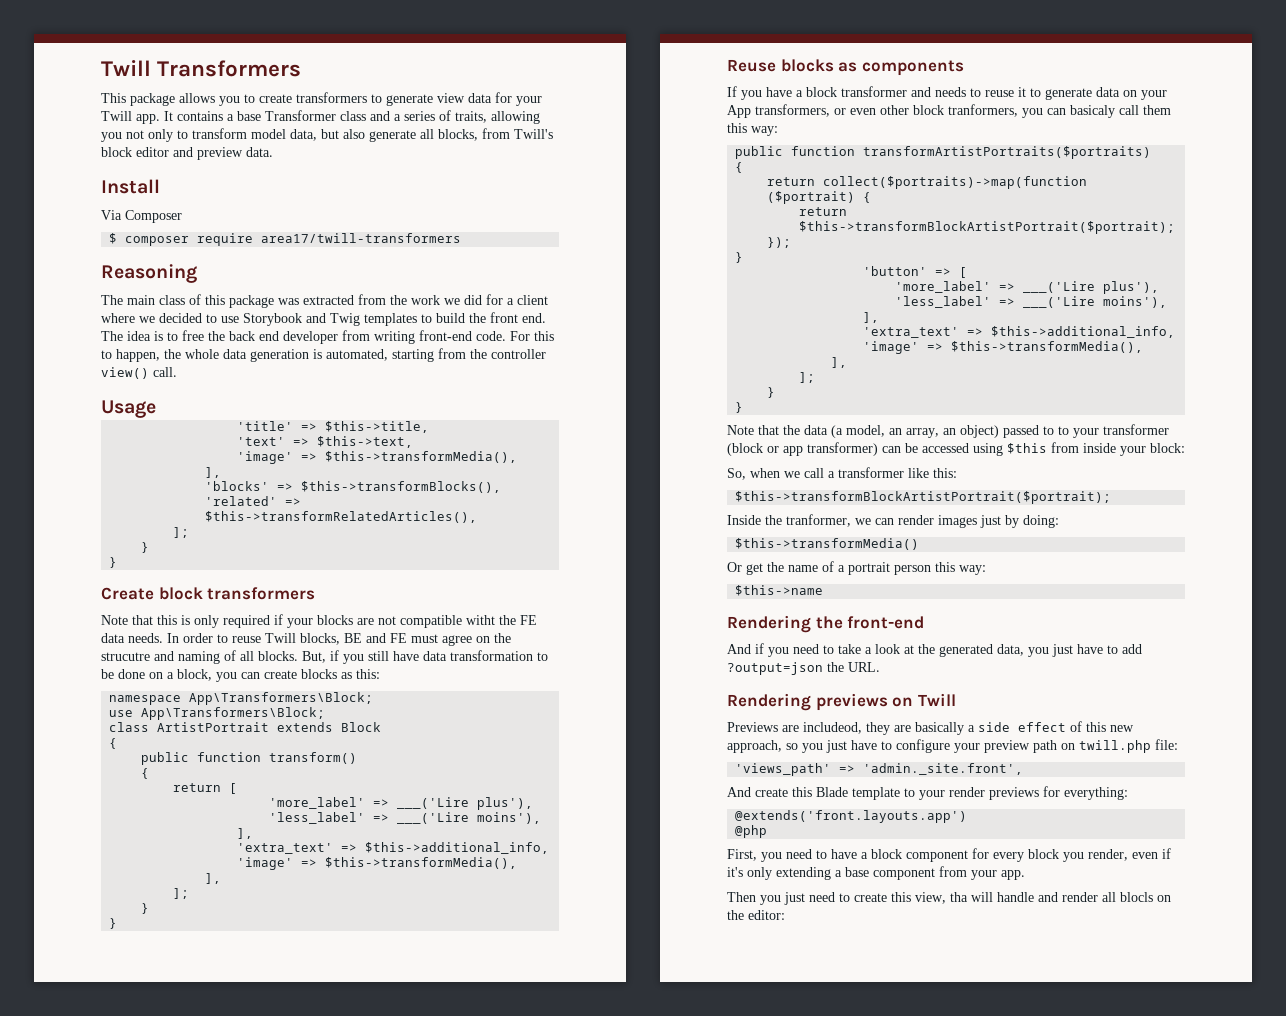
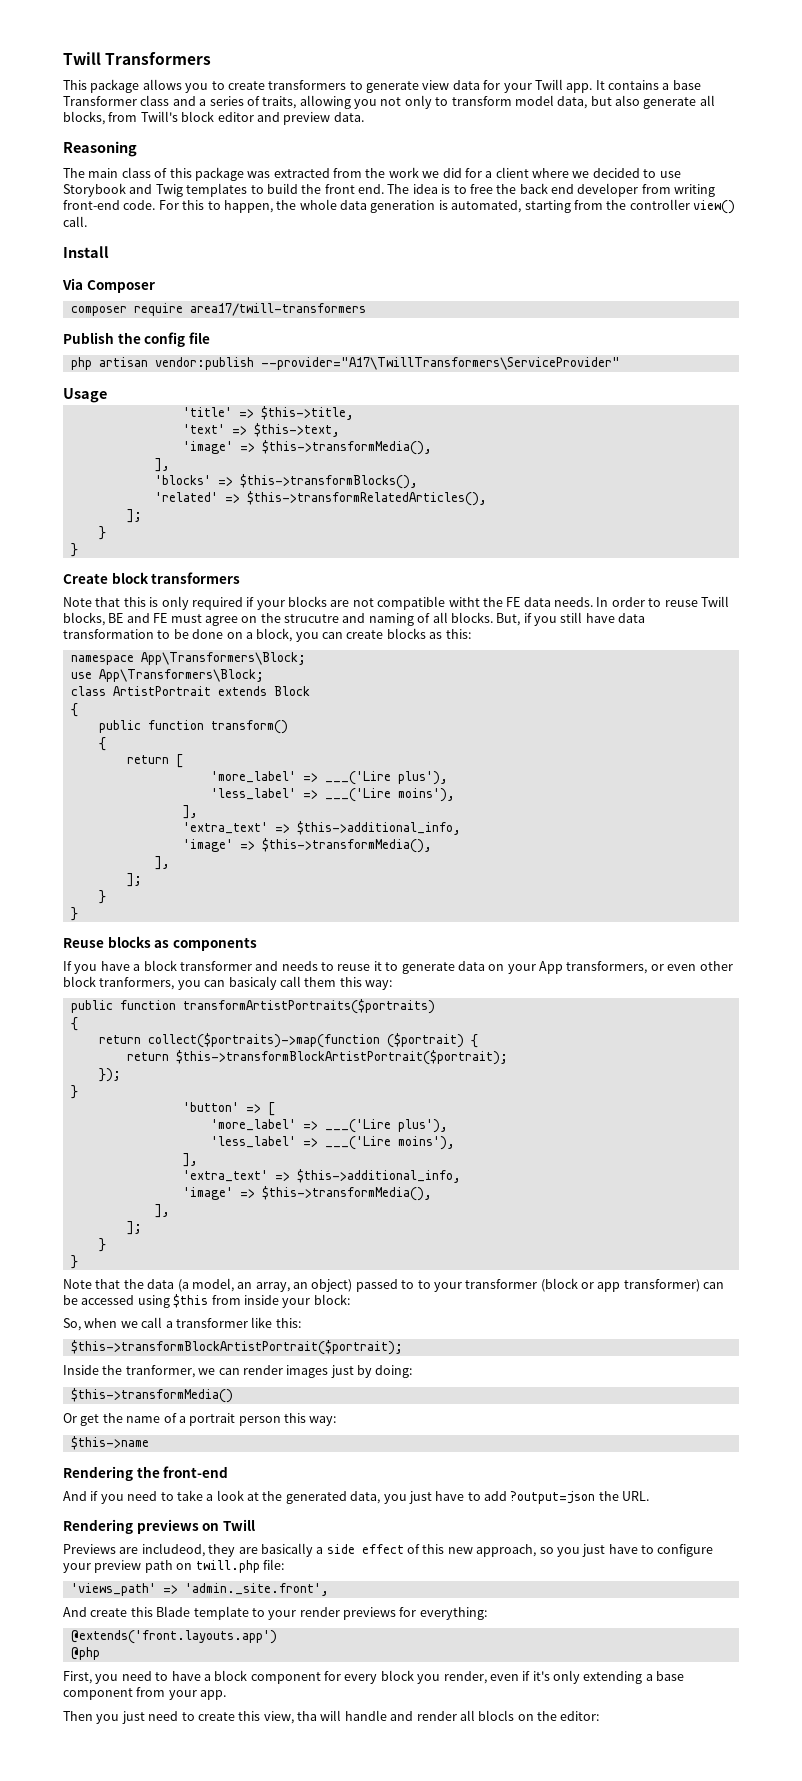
- Install
- Via Composer
- $ composer require area17/twill-transformers
+ Install
+ Via Composer
+ composer require area17/twill-transformers
+ Publish the config file
+ php artisan vendor:publish --provider="A17\TwillTransformers\ServiceProvider"

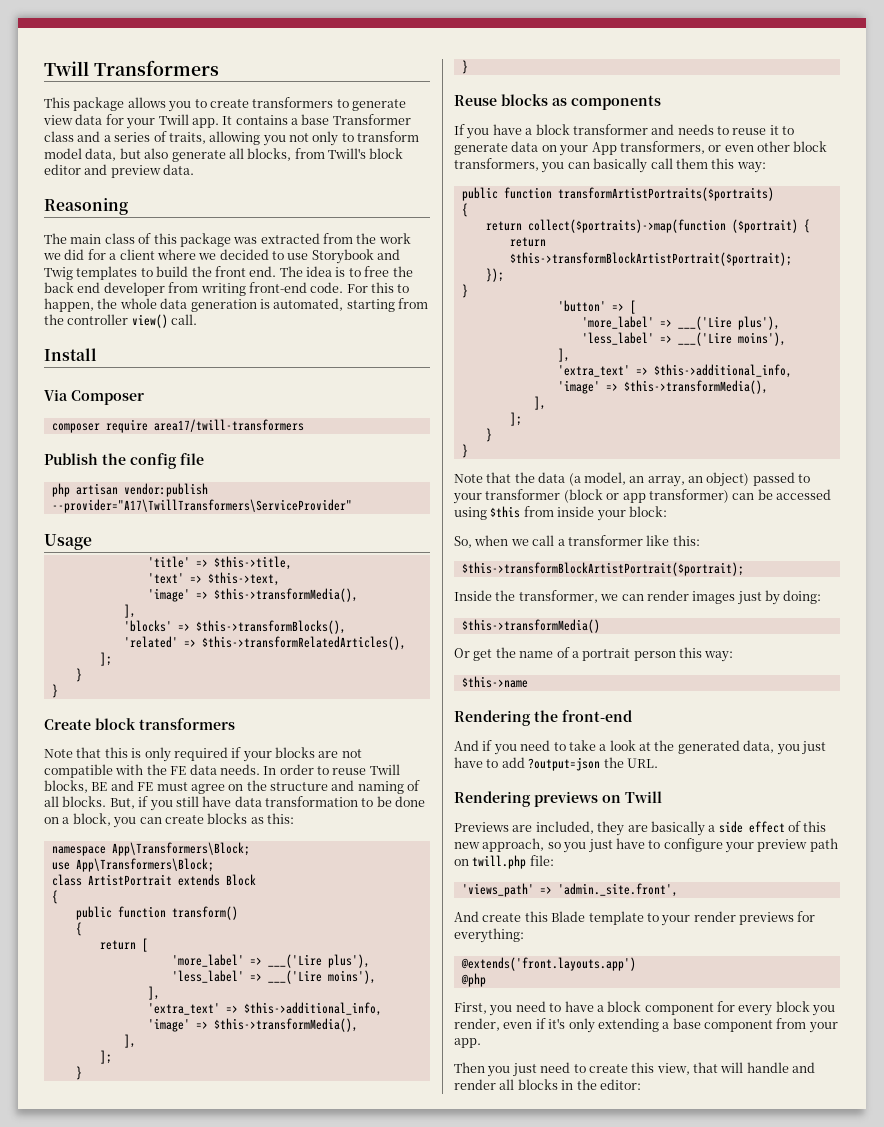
- Note that this is only required if your blocks are not compatible witht the FE data needs.
+ Note that this is only required if your blocks are not compatible with the FE data needs.
- In order to reuse Twill blocks, BE and FE must agree on the strucutre and naming of all blocks.
+ In order to reuse Twill blocks, BE and FE must agree on the structure and naming of all blocks.
- If you have a block transformer and needs to reuse it to generate data on your App transformers, or even other block tranformers, you can basicaly call them this way:
+ If you have a block transformer and needs to reuse it to generate data on your App transformers, or even other block transformers, you can basically call them this way:
- Note that the data (a model, an array, an object) passed to to your transformer (block or app transformer) can be accessed using $this from inside your block:
+ Note that the data (a model, an array, an object) passed to your transformer (block or app transformer) can be accessed using $this from inside your block:
- Inside the tranformer, we can render images just by doing:
+ Inside the transformer, we can render images just by doing:
- Previews are includeod, they are basically a side effect of this new approach, so you just have to configure your preview path on twill.php file:
+ Previews are included, they are basically a side effect of this new approach, so you just have to configure your preview path on twill.php file:
- Then you just need to create this view, tha will handle and render all blocls on the editor:
+ Then you just need to create this view, that will handle and render all blocks in the editor:

